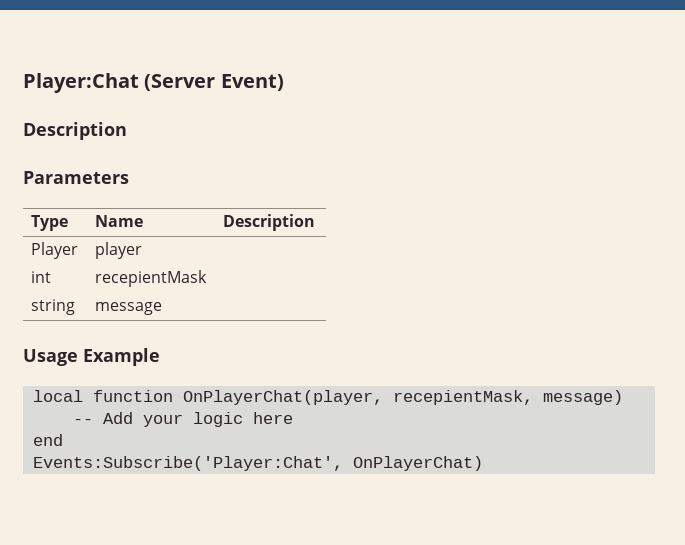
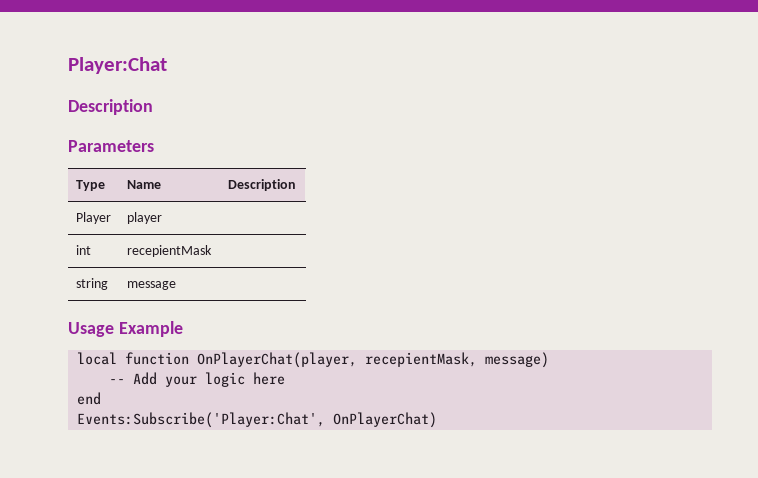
- Player:Chat (Server Event)
+ Player:Chat

